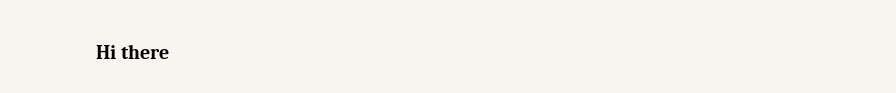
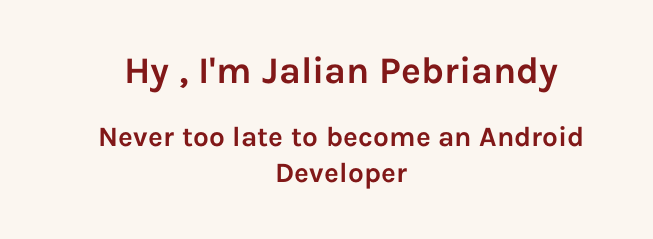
- Hi there
+ Hy , I'm Jalian Pebriandy
+ Never too late to become an Android Developer

